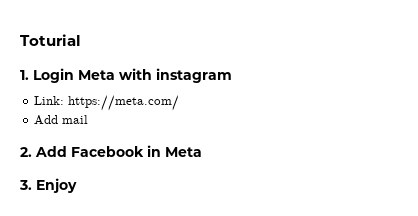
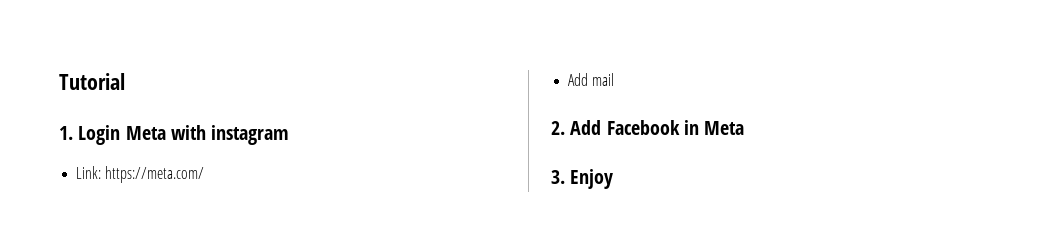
- Toturial
+ Tutorial

